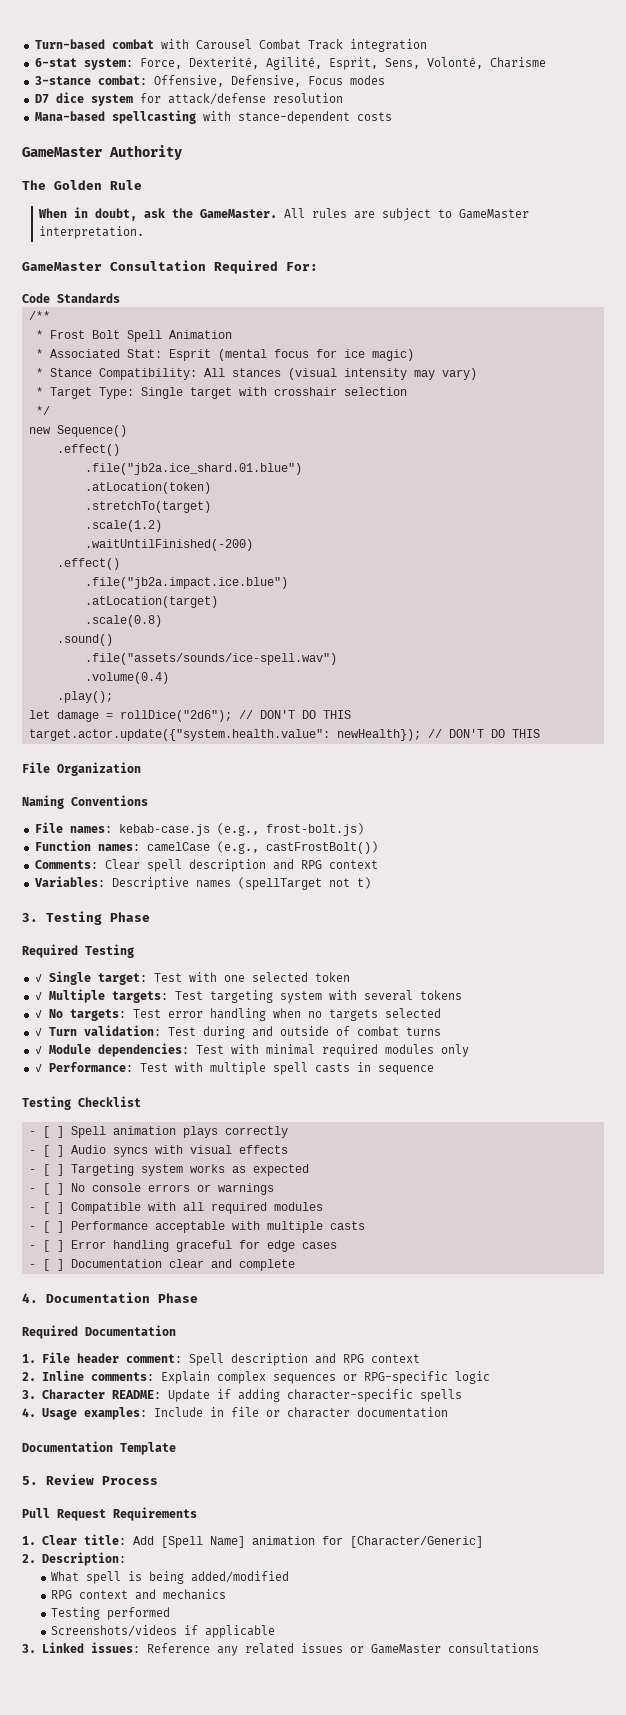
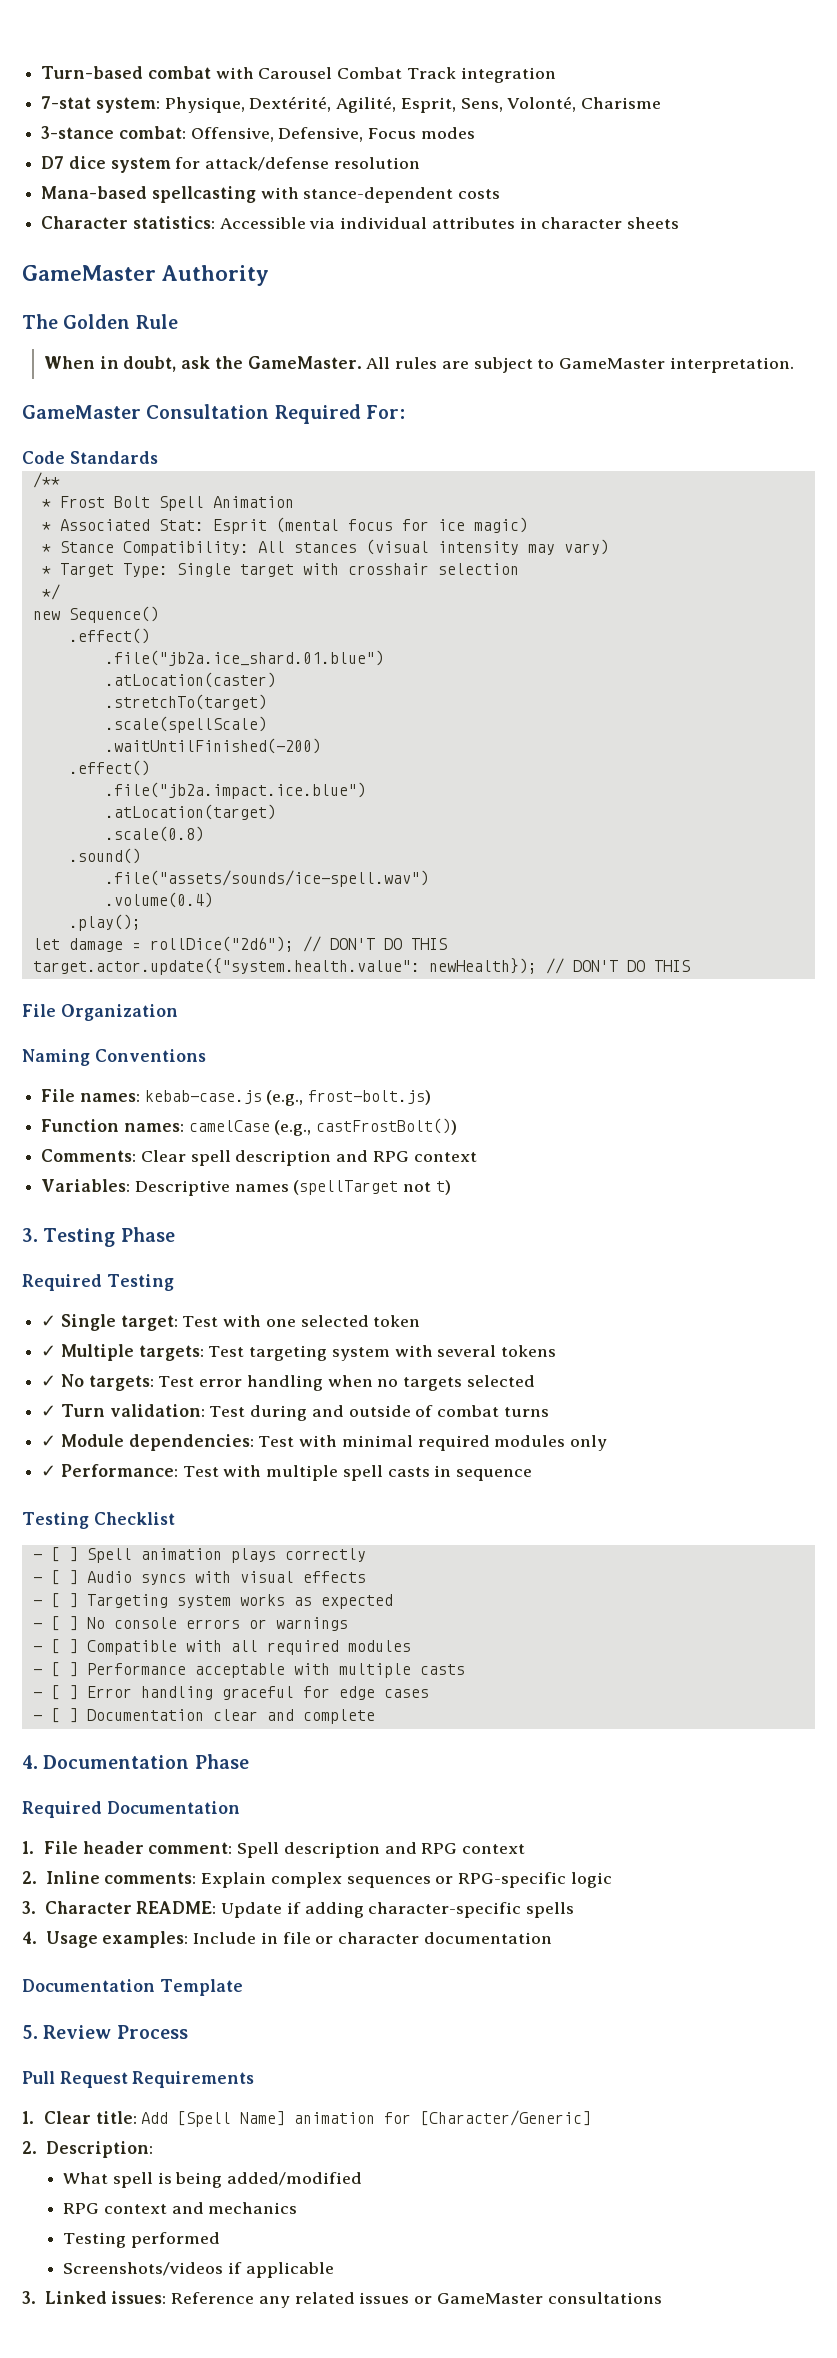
- 6-stat system: Force, Dexterité, Agilité, Esprit, Sens, Volonté, Charisme
+ 7-stat system: Physique, Dextérité, Agilité, Esprit, Sens, Volonté, Charisme
+ Character statistics: Accessible via individual attributes in character sheets
- .atLocation(token)
+ .atLocation(caster)
- .scale(1.2)
+ .scale(spellScale)

